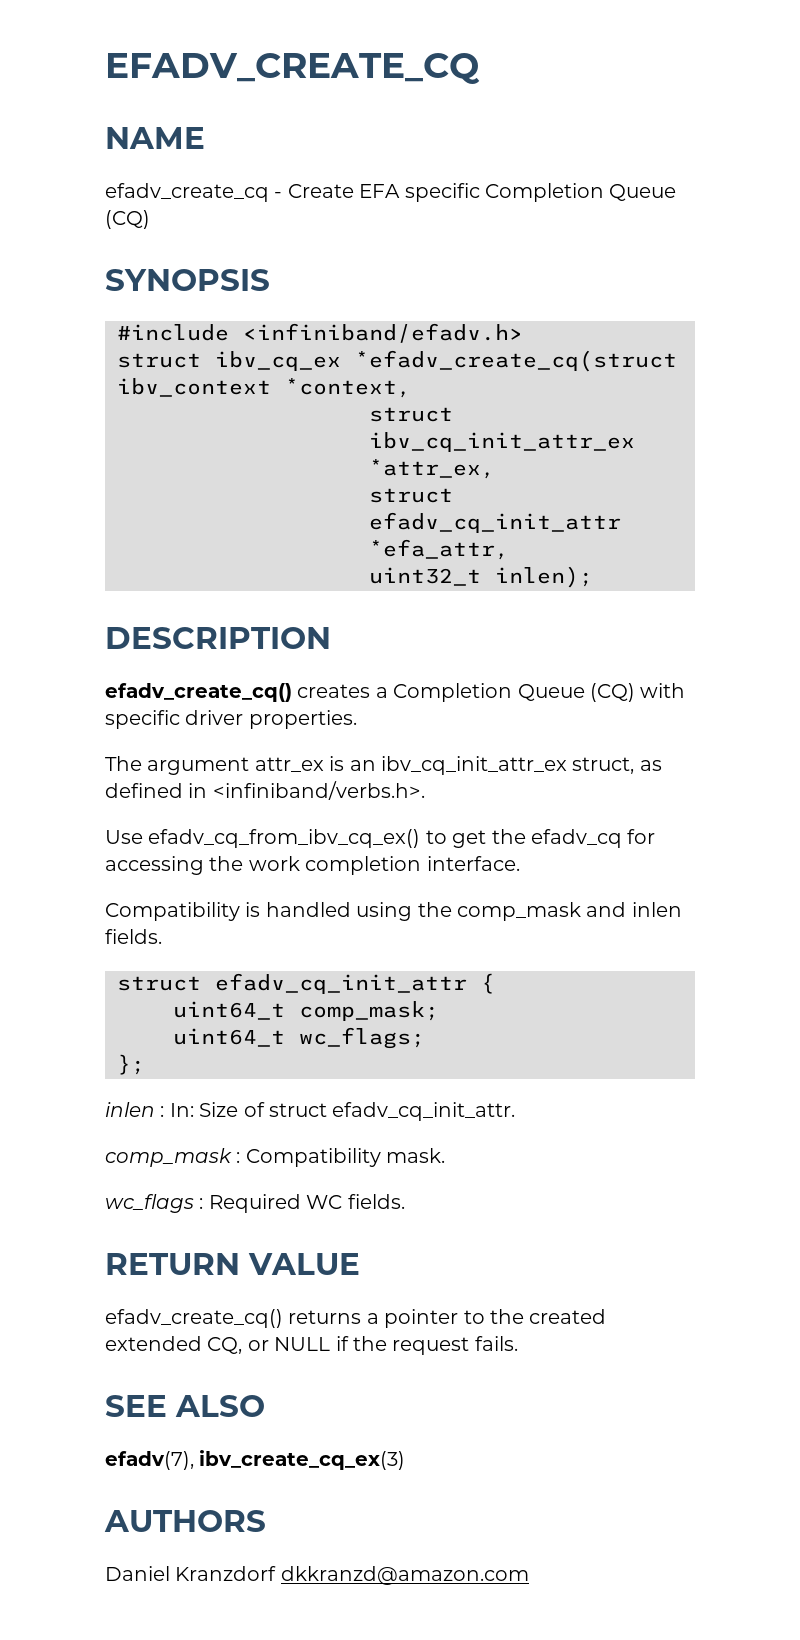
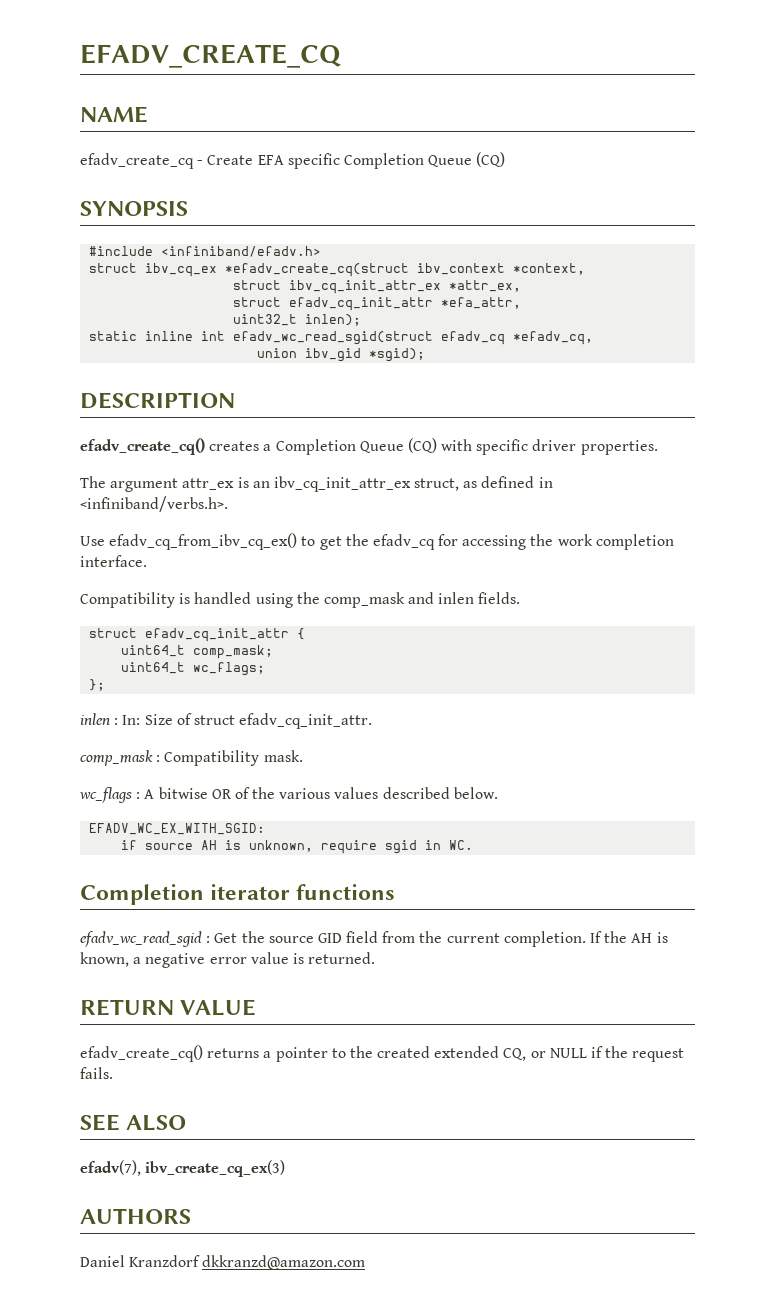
+ static inline int efadv_wc_read_sgid(struct efadv_cq *efadv_cq,
+ union ibv_gid *sgid);
- wc_flags : Required WC fields.
+ wc_flags : A bitwise OR of the various values described below.
+ EFADV_WC_EX_WITH_SGID:
+ if source AH is unknown, require sgid in WC.
+ Completion iterator functions
+ efadv_wc_read_sgid : Get the source GID field from the current completion. If the AH is known, a negative error value is returned.

